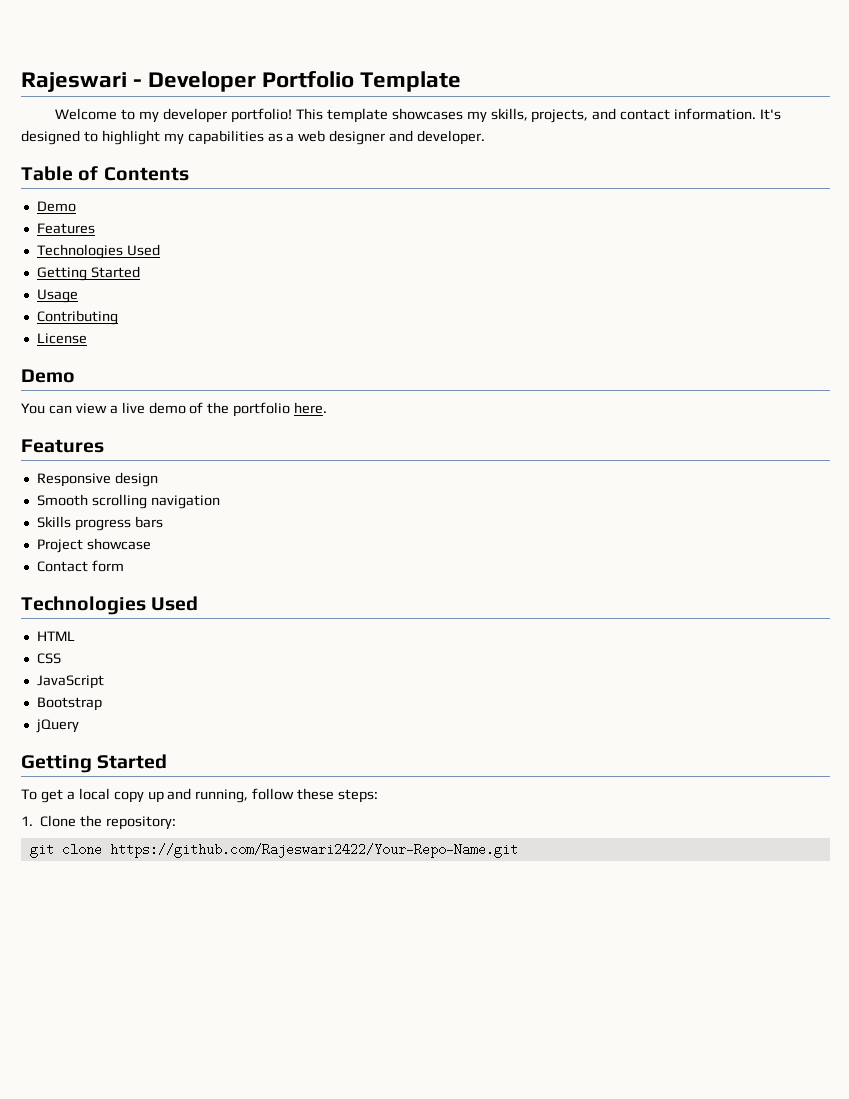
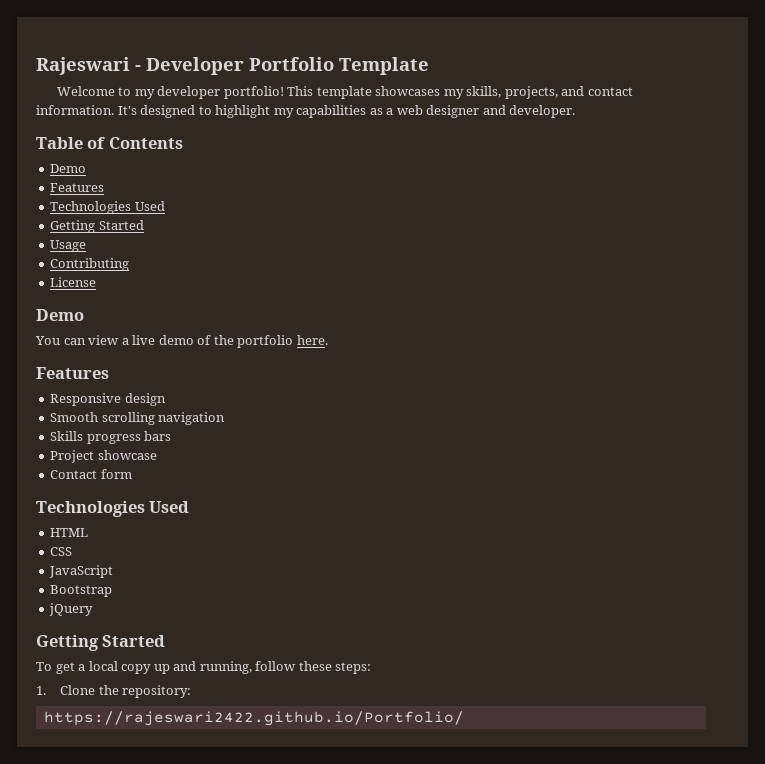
- git clone https://github.com/Rajeswari2422/Your-Repo-Name.git
+ https://rajeswari2422.github.io/Portfolio/

